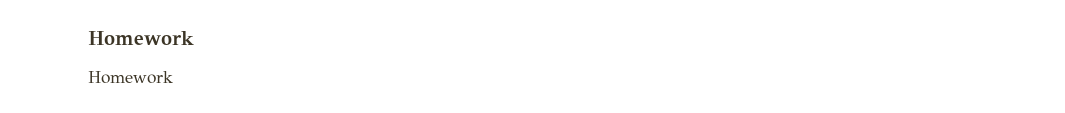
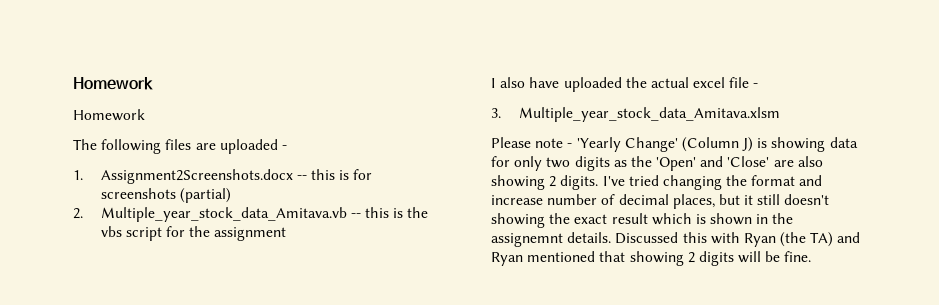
+ The following files are uploaded -
+ 1. Assignment2Screenshots.docx -- this is for screenshots (partial)
+ 2. Multiple_year_stock_data_Amitava.vb -- this is the vbs script for the assignment
+ I also have uploaded the actual excel file -
+ 3. Multiple_year_stock_data_Amitava.xlsm
+ Please note - 'Yearly Change' (Column J) is showing data for only two digits as the 'Open' and 'Close' are also showing 2 digits. I've tried changing the format and increase number of decimal places, but it still doesn't showing the exact result which is shown in the assignemnt details. Discussed this with Ryan (the TA) and Ryan mentioned that showing 2 digits will be fine.

